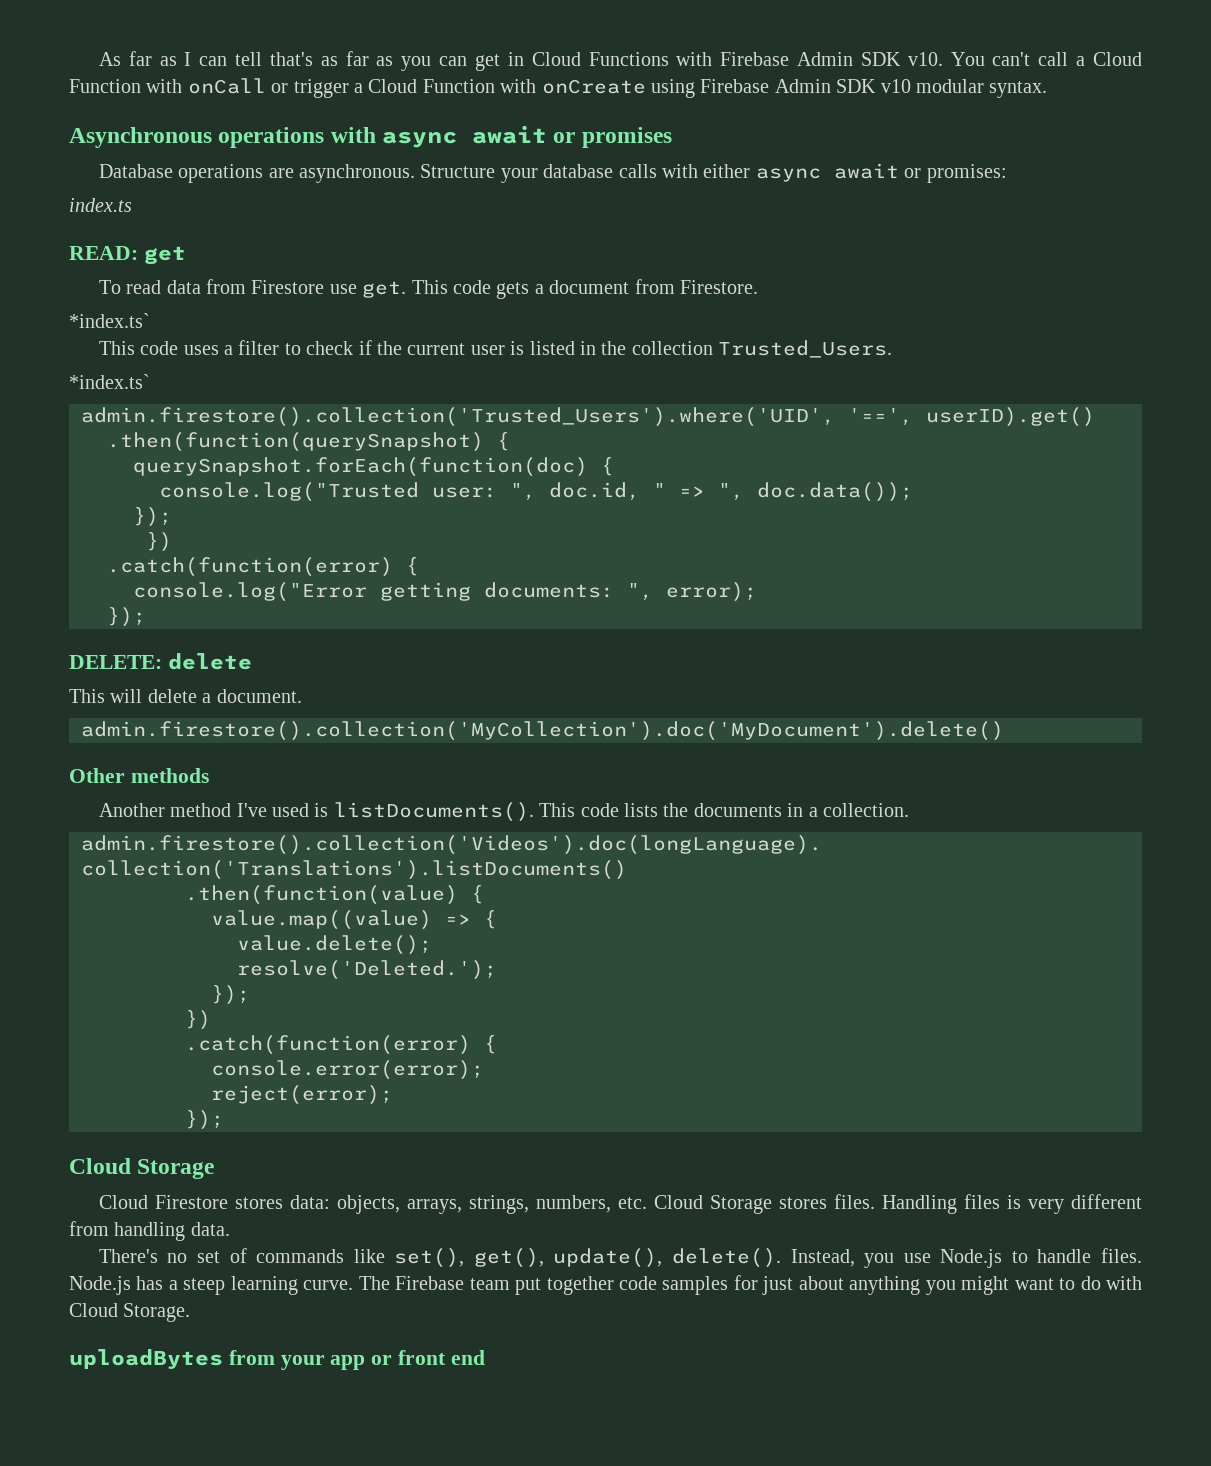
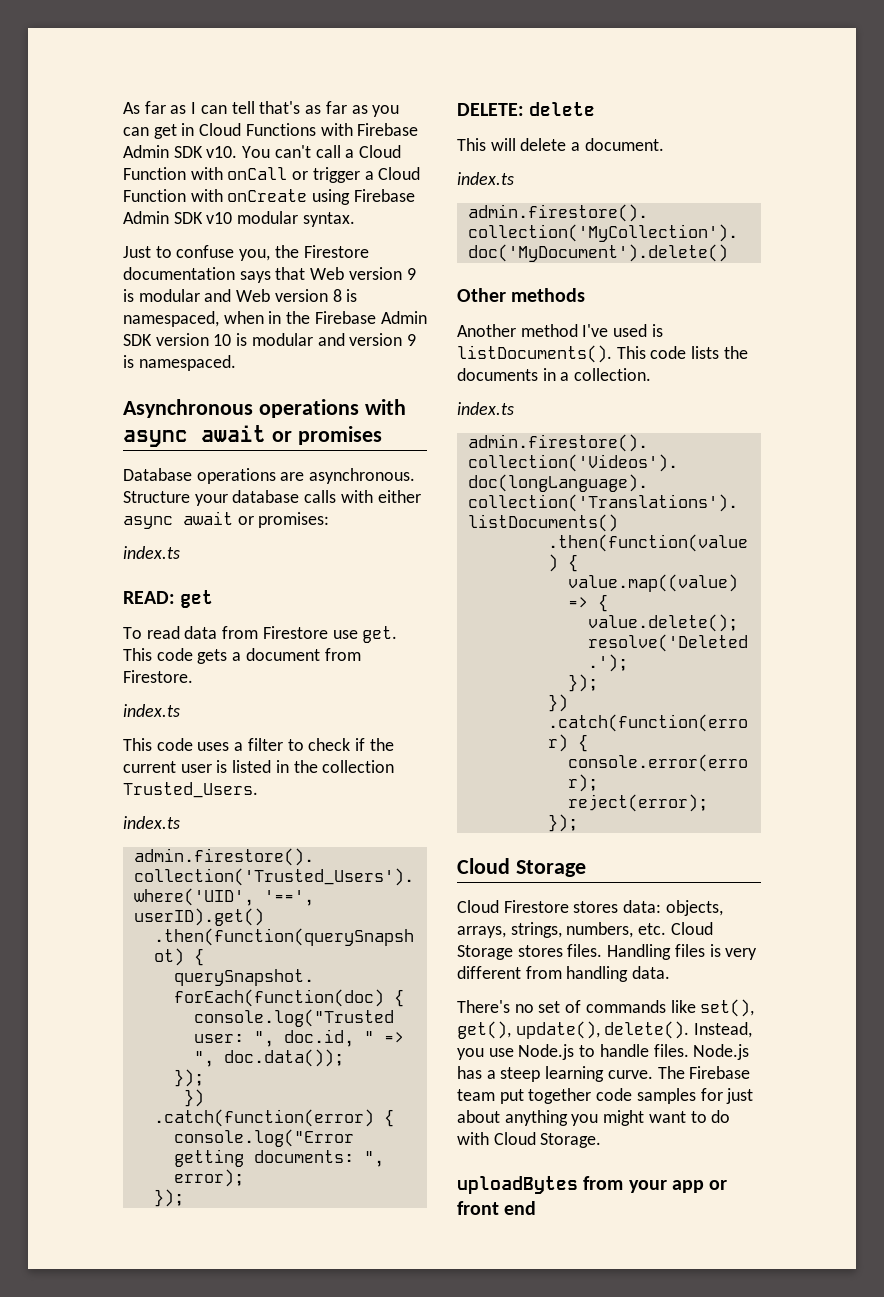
+ Just to confuse you, the Firestore documentation says that Web version 9 is modular and Web version 8 is namespaced, when in the Firebase Admin SDK version 10 is modular and version 9 is namespaced.
  This code gets a document from Firestore.
- *index.ts`
+ index.ts
  This code uses a filter to check if the current user is listed in the collection Trusted_Users.
- *index.ts`
+ index.ts
  This will delete a document.
+ index.ts
  This code lists the documents in a collection.
+ index.ts

